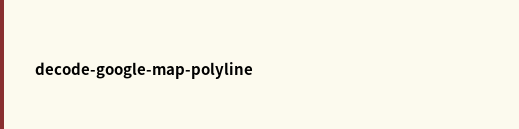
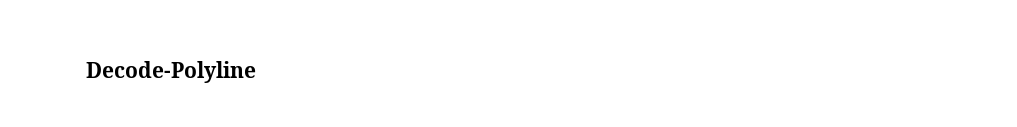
- decode-google-map-polyline
+ Decode-Polyline

